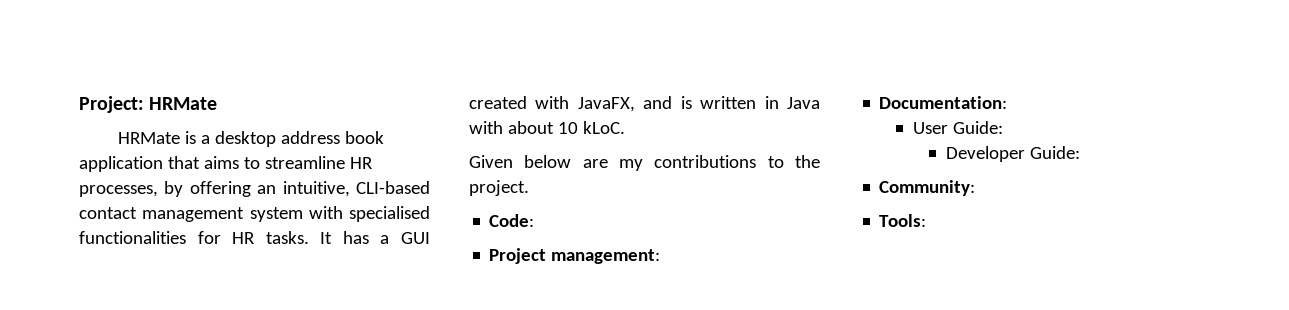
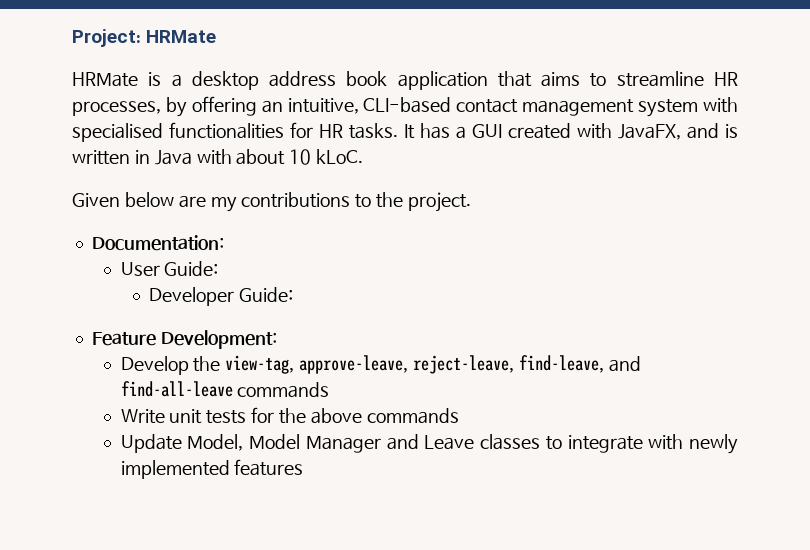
- Code:
- Project management:
- Community:
- Tools:
+ Feature Development:
+ Develop the view-tag, approve-leave, reject-leave, find-leave, and find-all-leave commands
+ Write unit tests for the above commands
+ Update Model, Model Manager and Leave classes to integrate with newly implemented features

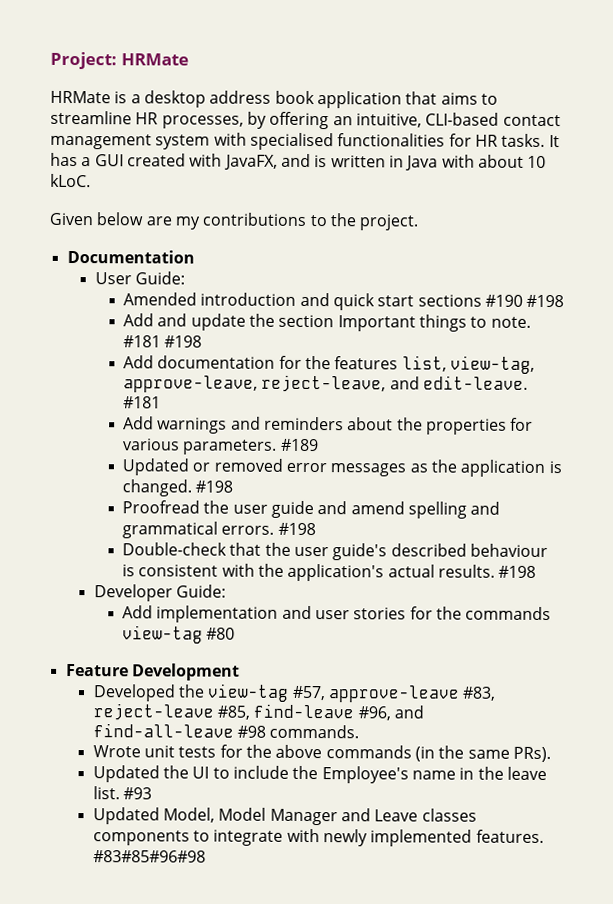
- Documentation:
+ Documentation
+ Amended introduction and quick start sections #190 #198
+ Add and update the section Important things to note. #181 #198
+ Add documentation for the features list, view-tag, approve-leave, reject-leave, and edit-leave. #181
+ Add warnings and reminders about the properties for various parameters. #189
+ Updated or removed error messages as the application is changed. #198
+ Proofread the user guide and amend spelling and grammatical errors. #198
+ Double-check that the user guide's described behaviour is consistent with the application's actual results. #198
  Developer Guide:
- Feature Development:
- Develop the view-tag, approve-leave, reject-leave, find-leave, and find-all-leave commands
- Write unit tests for the above commands
- Update Model, Model Manager and Leave classes to integrate with newly implemented features
+ Add implementation and user stories for the commands view-tag #80
+ Feature Development
+ Developed the view-tag #57, approve-leave #83, reject-leave #85, find-leave #96, and find-all-leave #98 commands.
+ Wrote unit tests for the above commands (in the same PRs).
+ Updated the UI to include the Employee's name in the leave list. #93
+ Updated Model, Model Manager and Leave classes components to integrate with newly implemented features. #83#85#96#98

